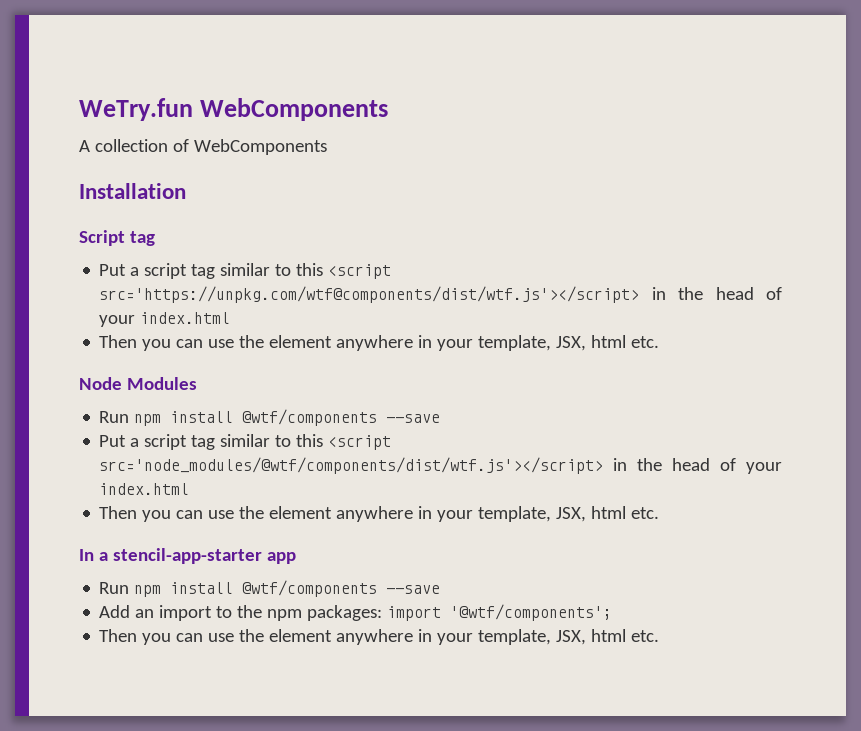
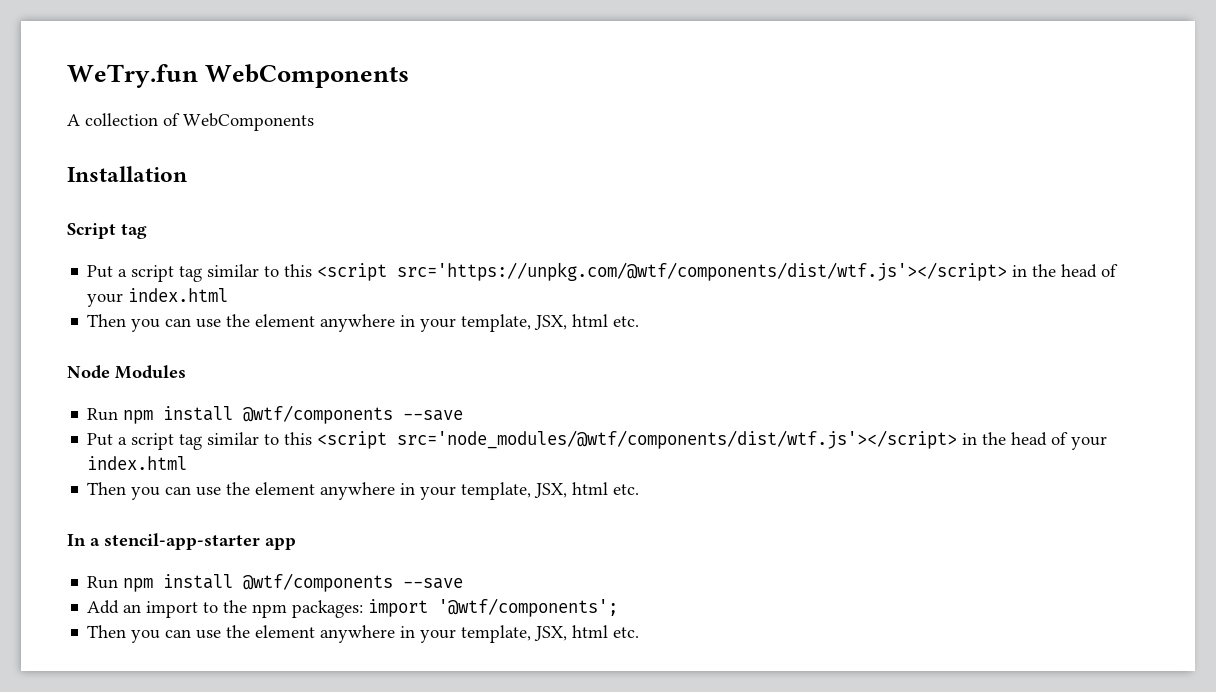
- Put a script tag similar to this <script src='https://unpkg.com/wtf@components/dist/wtf.js'></script> in the head of your index.html
+ Put a script tag similar to this <script src='https://unpkg.com/@wtf/components/dist/wtf.js'></script> in the head of your index.html

